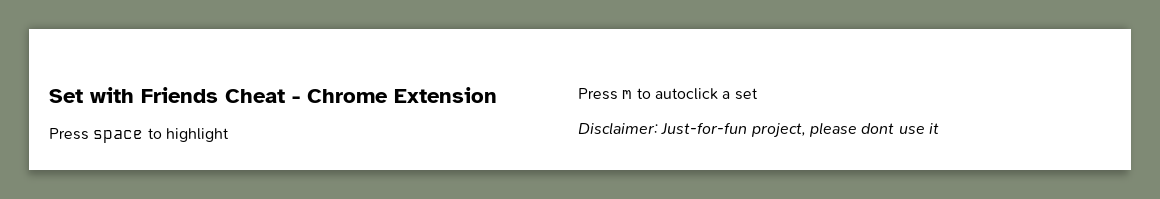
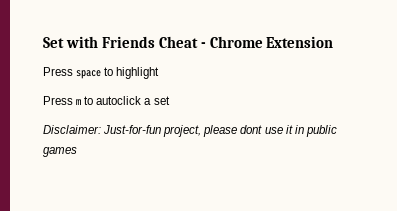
- Disclaimer: Just-for-fun project, please dont use it
+ Disclaimer: Just-for-fun project, please dont use it in public games

